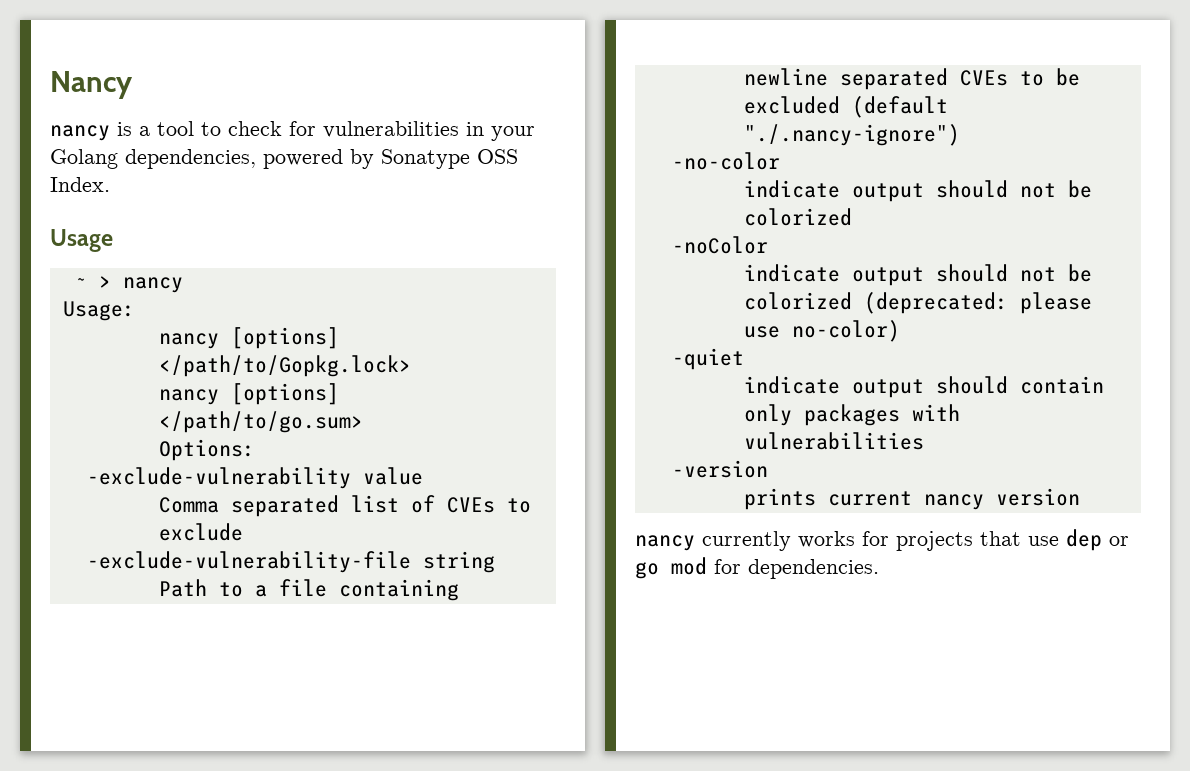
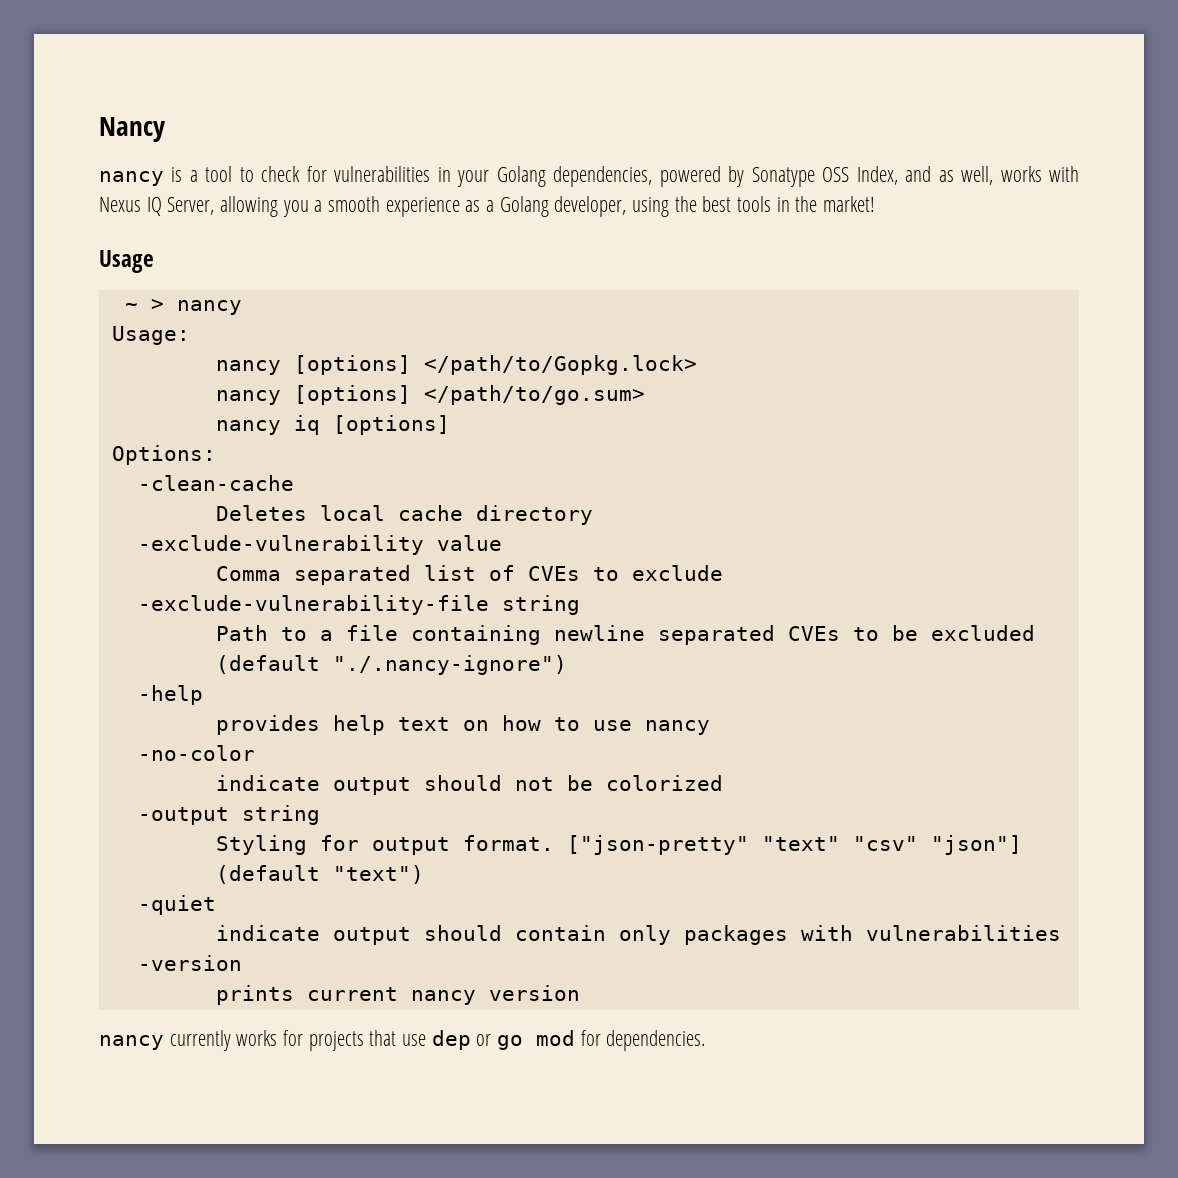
- nancy is a tool to check for vulnerabilities in your Golang dependencies, powered by Sonatype OSS Index.
+ nancy is a tool to check for vulnerabilities in your Golang dependencies, powered by Sonatype OSS Index, and as well, works with Nexus IQ Server, allowing you a smooth experience as a Golang developer, using the best tools in the market!
+ nancy iq [options]
  Options:
+ -clean-cache
+ Deletes local cache directory
+ -help
+ provides help text on how to use nancy
- -noColor
- indicate output should not be colorized (deprecated: please use no-color)
+ -output string
+ Styling for output format. ["json-pretty" "text" "csv" "json"] (default "text")

